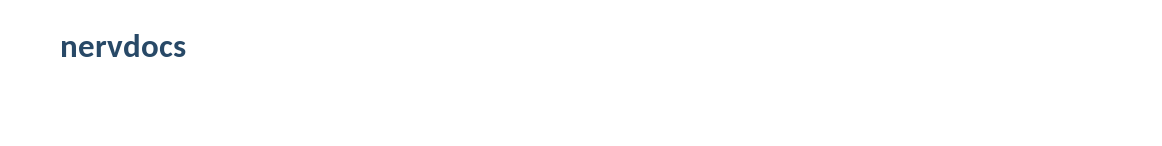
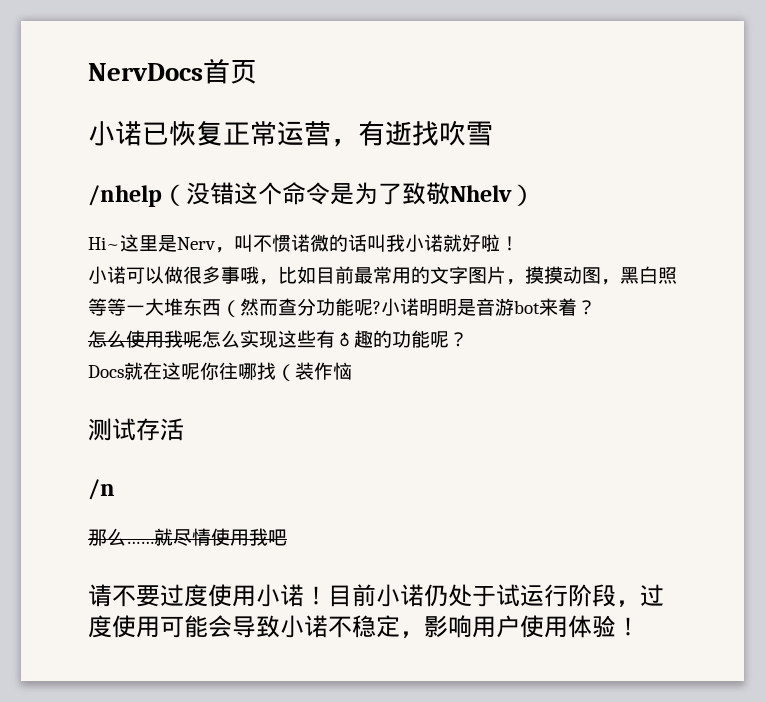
- nervdocs
+ NervDocs首页
+ 小诺已恢复正常运营，有逝找吹雪
+ /nhelp（没错这个命令是为了致敬Nhelv）
+ Hi~这里是Nerv，叫不惯诺微的话叫我小诺就好啦！
+ 小诺可以做很多事哦，比如目前最常用的文字图片，摸摸动图，黑白照等等一大堆东西（然而查分功能呢?小诺明明是音游bot来着？
+ 怎么使用我呢怎么实现这些有♂趣的功能呢？
+ Docs就在这呢你往哪找（装作恼
+ 测试存活
+ /n
+ 那么……就尽情使用我吧
+ 请不要过度使用小诺！目前小诺仍处于试运行阶段，过度使用可能会导致小诺不稳定，影响用户使用体验！

